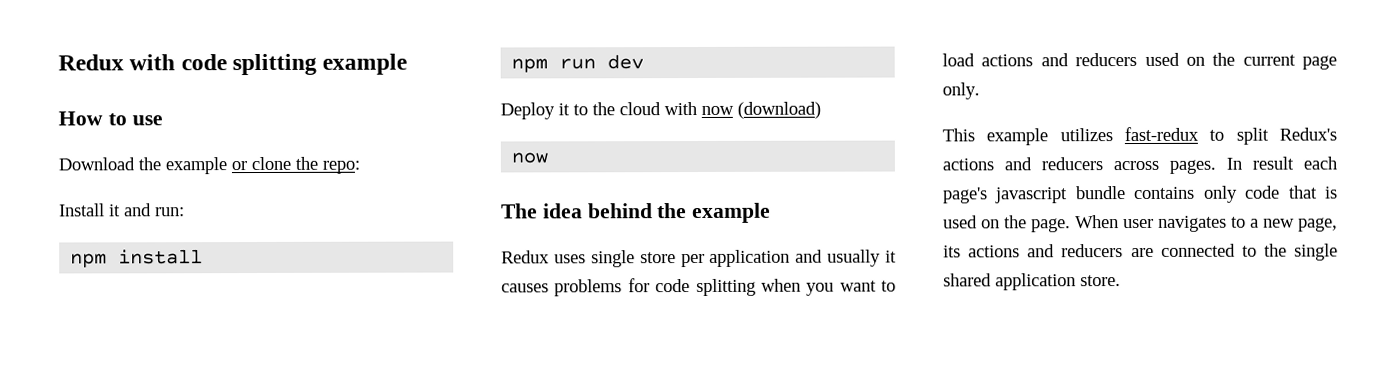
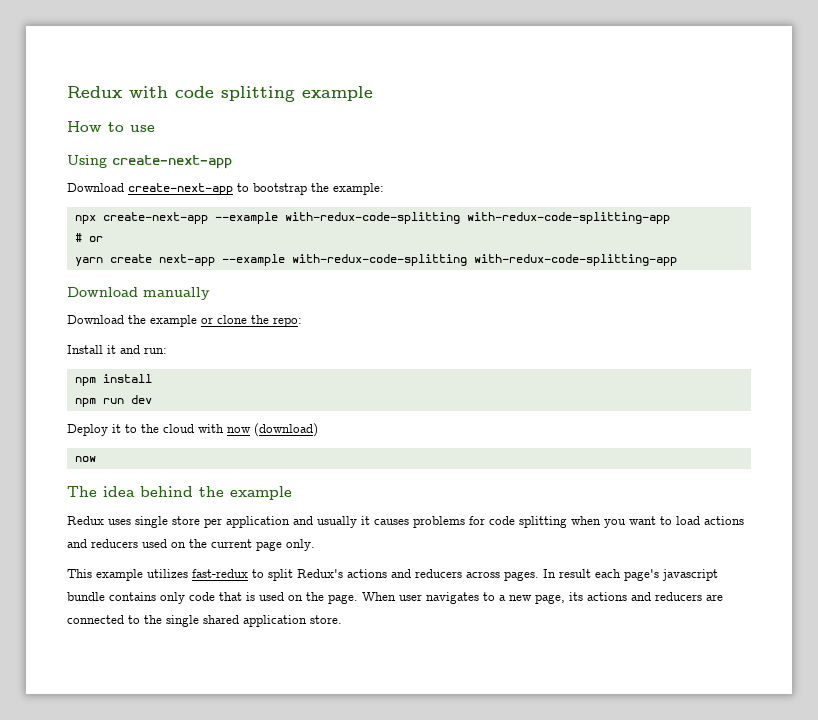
+ Using create-next-app
+ Download create-next-app to bootstrap the example:
+ npx create-next-app --example with-redux-code-splitting with-redux-code-splitting-app
+ # or
+ yarn create next-app --example with-redux-code-splitting with-redux-code-splitting-app
+ Download manually

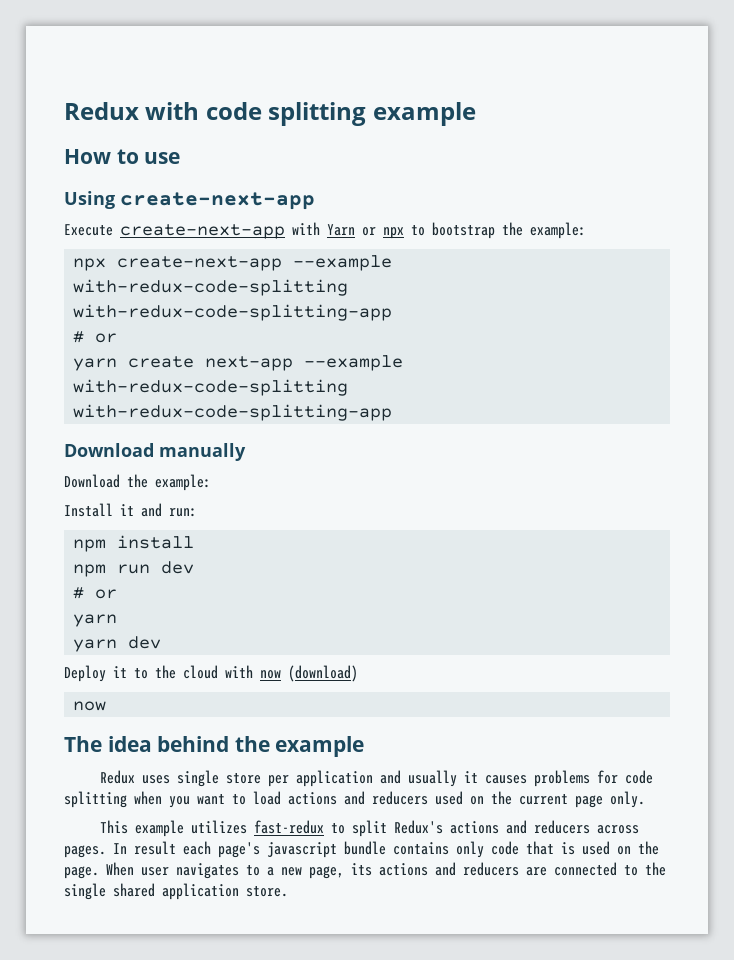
- Download create-next-app to bootstrap the example:
+ Execute create-next-app with Yarn or npx to bootstrap the example:
- Download the example or clone the repo:
+ Download the example:
  npm run dev
+ # or
+ yarn
+ yarn dev

